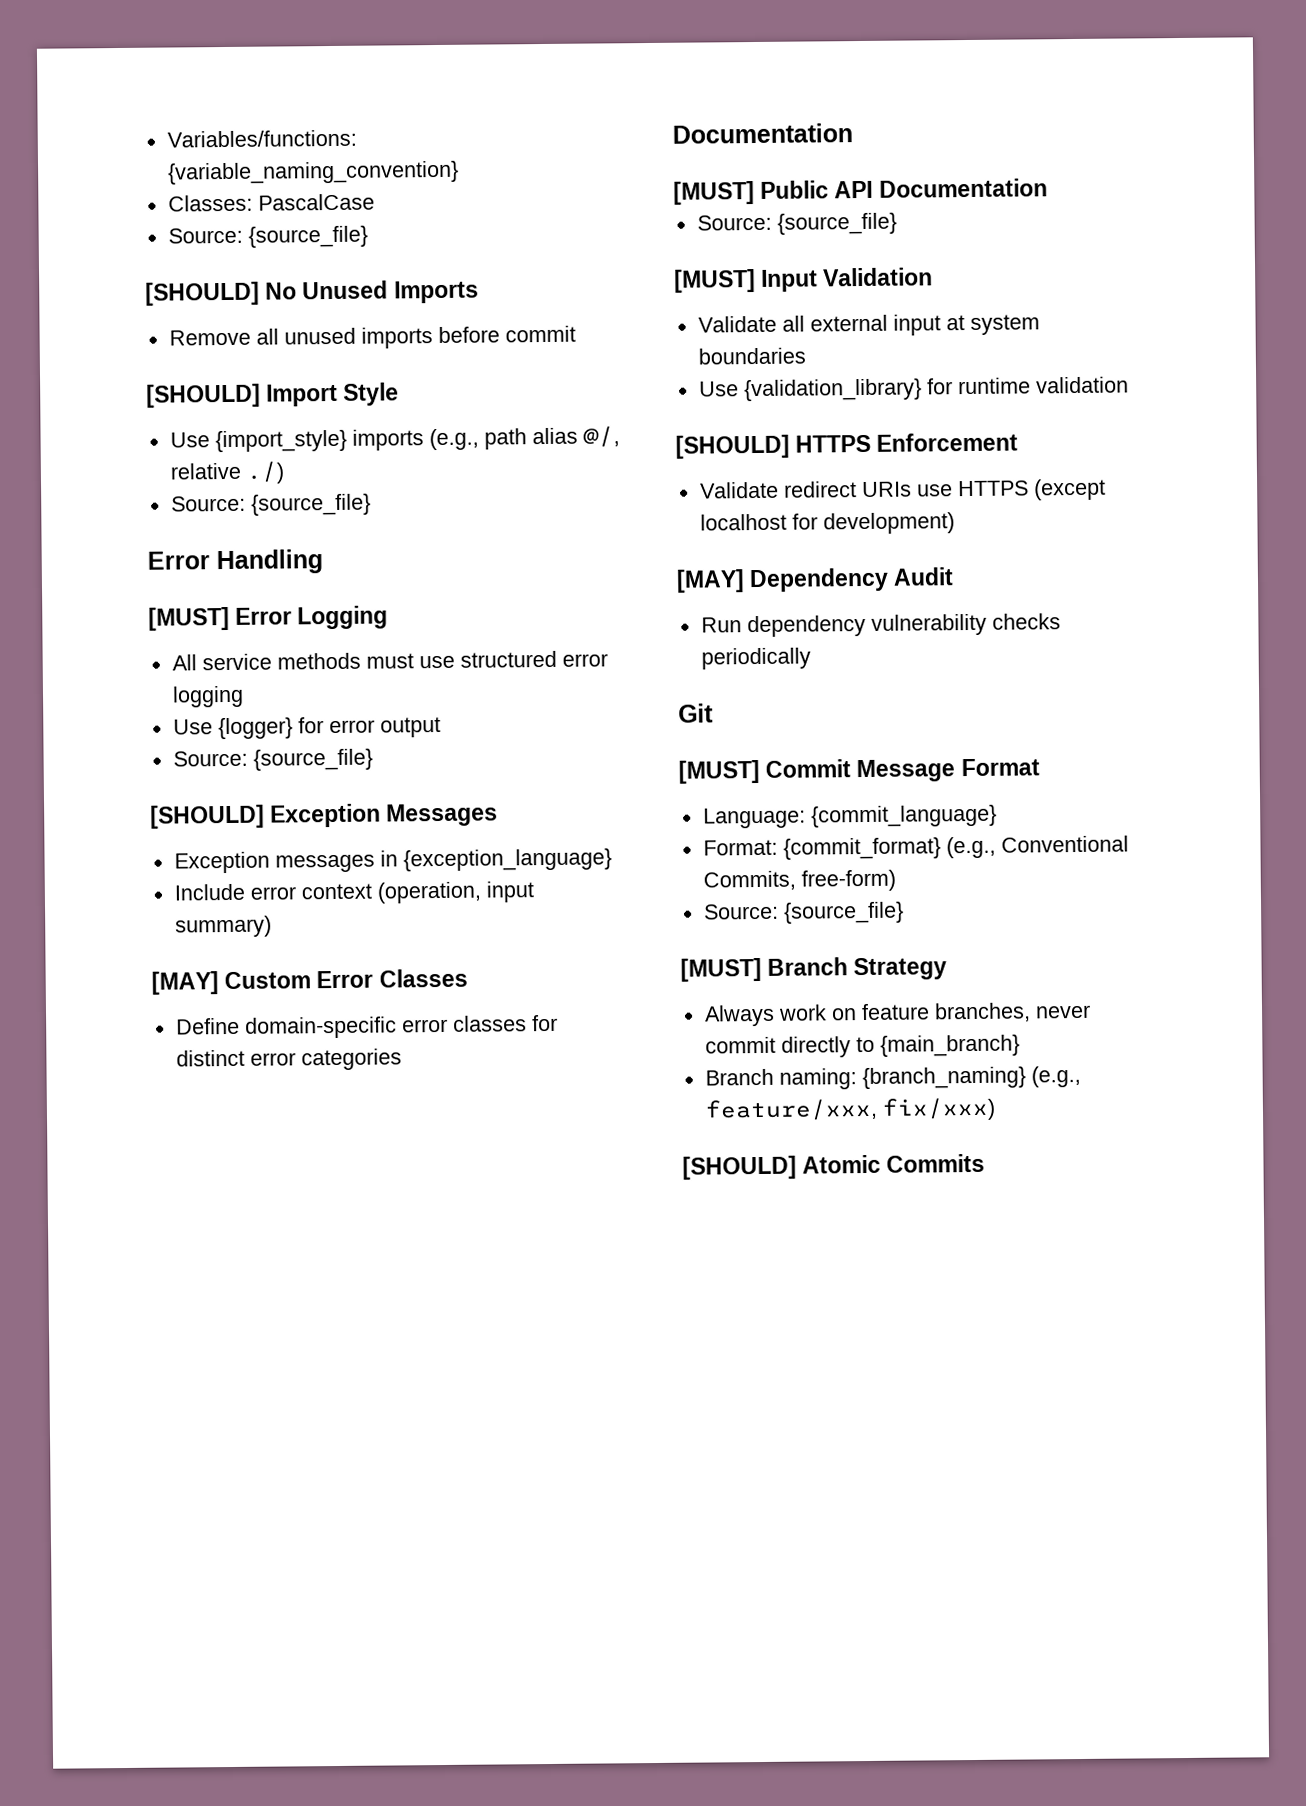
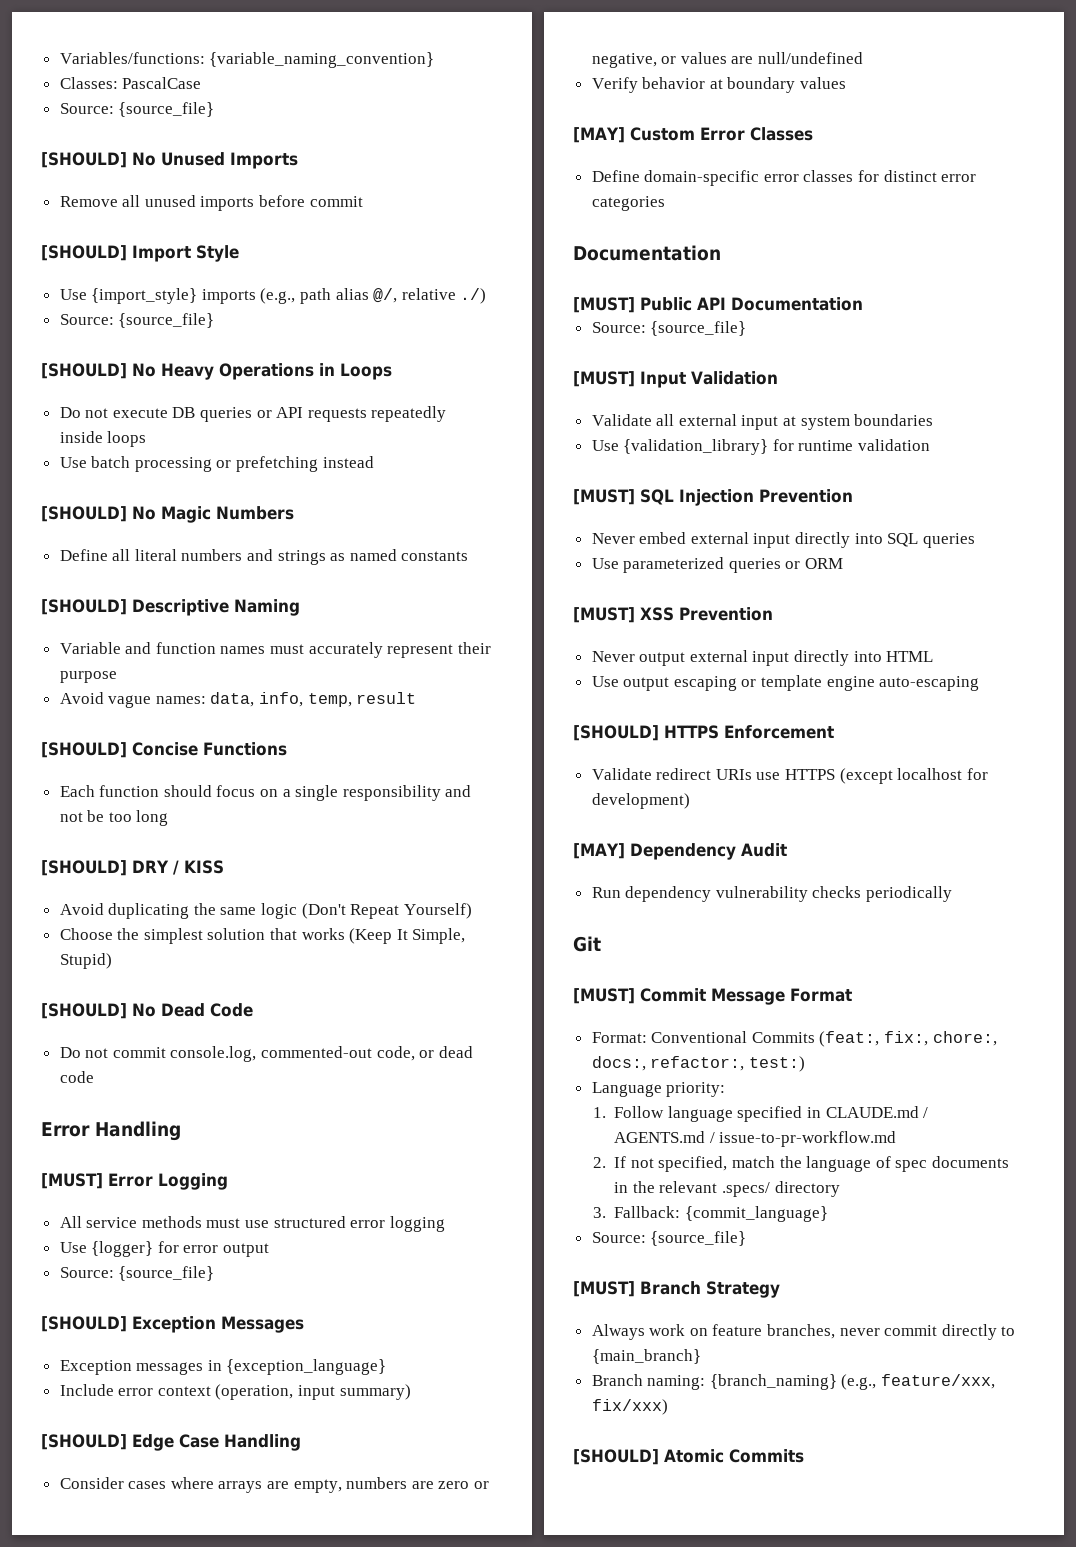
+ [SHOULD] No Heavy Operations in Loops
+ Do not execute DB queries or API requests repeatedly inside loops
+ Use batch processing or prefetching instead
+ [SHOULD] No Magic Numbers
+ Define all literal numbers and strings as named constants
+ [SHOULD] Descriptive Naming
+ Variable and function names must accurately represent their purpose
+ Avoid vague names: data, info, temp, result
+ [SHOULD] Concise Functions
+ Each function should focus on a single responsibility and not be too long
+ [SHOULD] DRY / KISS
+ Avoid duplicating the same logic (Don't Repeat Yourself)
+ Choose the simplest solution that works (Keep It Simple, Stupid)
+ [SHOULD] No Dead Code
+ Do not commit console.log, commented-out code, or dead code
+ [SHOULD] Edge Case Handling
+ Consider cases where arrays are empty, numbers are zero or negative, or values are null/undefined
+ Verify behavior at boundary values
+ [MUST] SQL Injection Prevention
+ Never embed external input directly into SQL queries
+ Use parameterized queries or ORM
+ [MUST] XSS Prevention
+ Never output external input directly into HTML
+ Use output escaping or template engine auto-escaping
- Language: {commit_language}
- Format: {commit_format} (e.g., Conventional Commits, free-form)
+ Format: Conventional Commits (feat:, fix:, chore:, docs:, refactor:, test:)
+ Language priority:
+ 1. Follow language specified in CLAUDE.md / AGENTS.md / issue-to-pr-workflow.md
+ 2. If not specified, match the language of spec documents in the relevant .specs/ directory
+ 3. Fallback: {commit_language}

